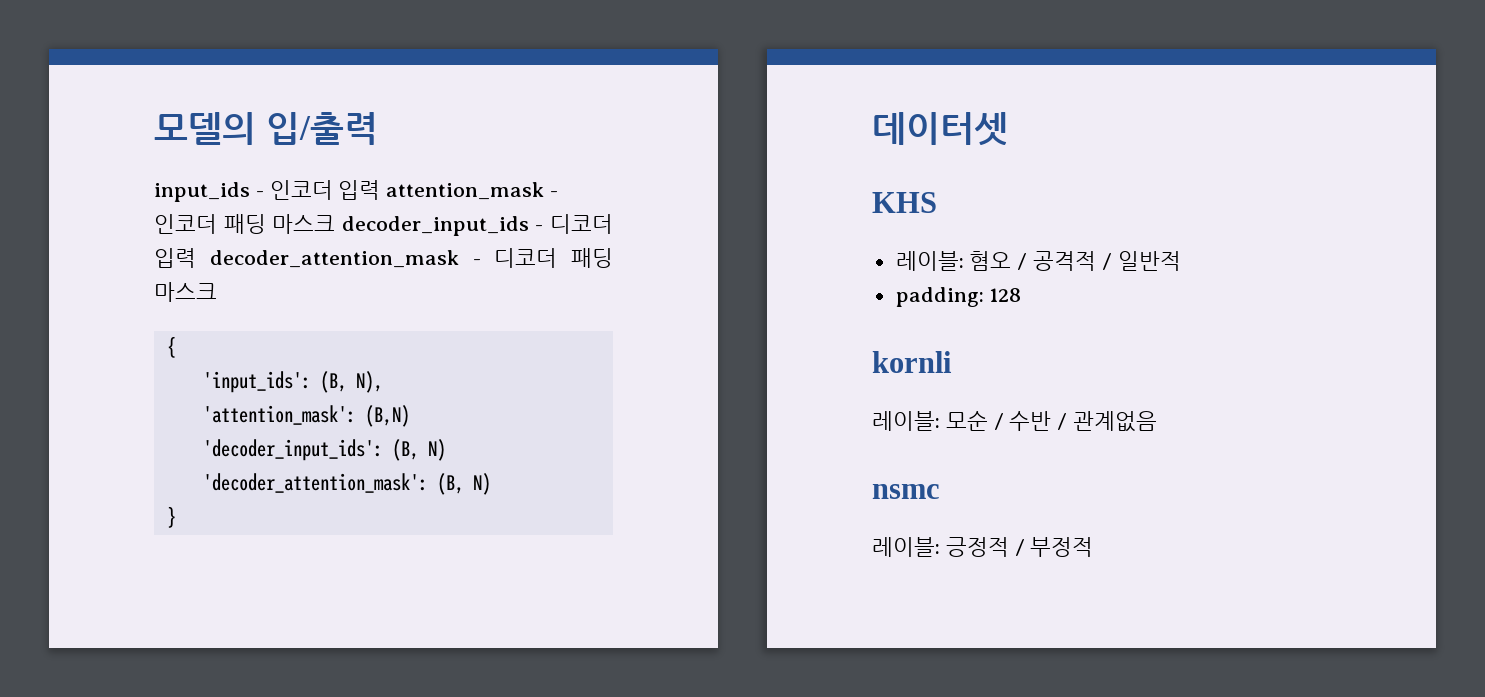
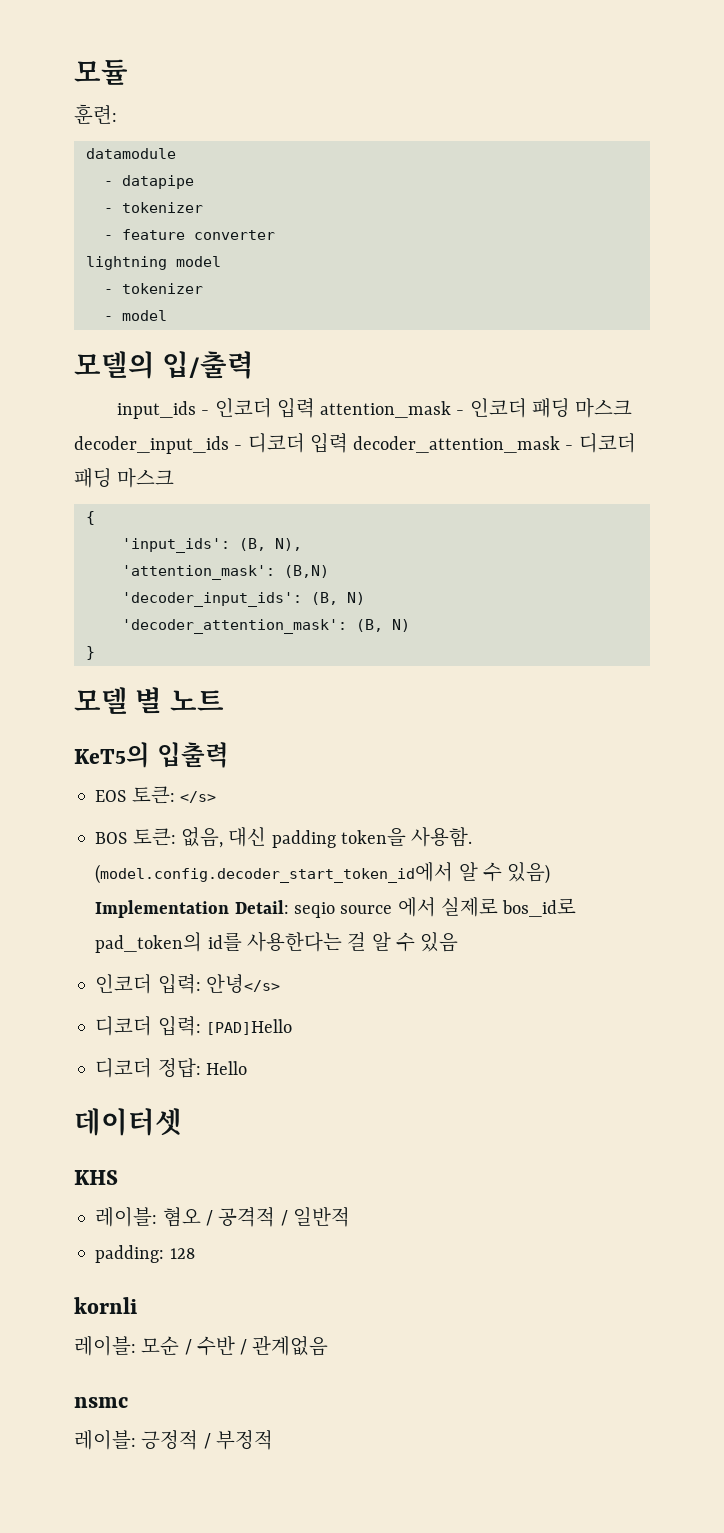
+ 모듈
+ 훈련:
+ datamodule
+ - datapipe
+ - tokenizer
+ - feature converter
+ lightning model
+ - tokenizer
+ - model
+ 모델 별 노트
+ KeT5의 입출력
+ EOS 토큰: </s>
+ BOS 토큰: 없음, 대신 padding token을 사용함. (model.config.decoder_start_token_id에서 알 수 있음) Implementation Detail: seqio source 에서 실제로 bos_id로 pad_token의 id를 사용한다는 걸 알 수 있음
+ 인코더 입력: 안녕</s>
+ 디코더 입력: [PAD]Hello
+ 디코더 정답: Hello

